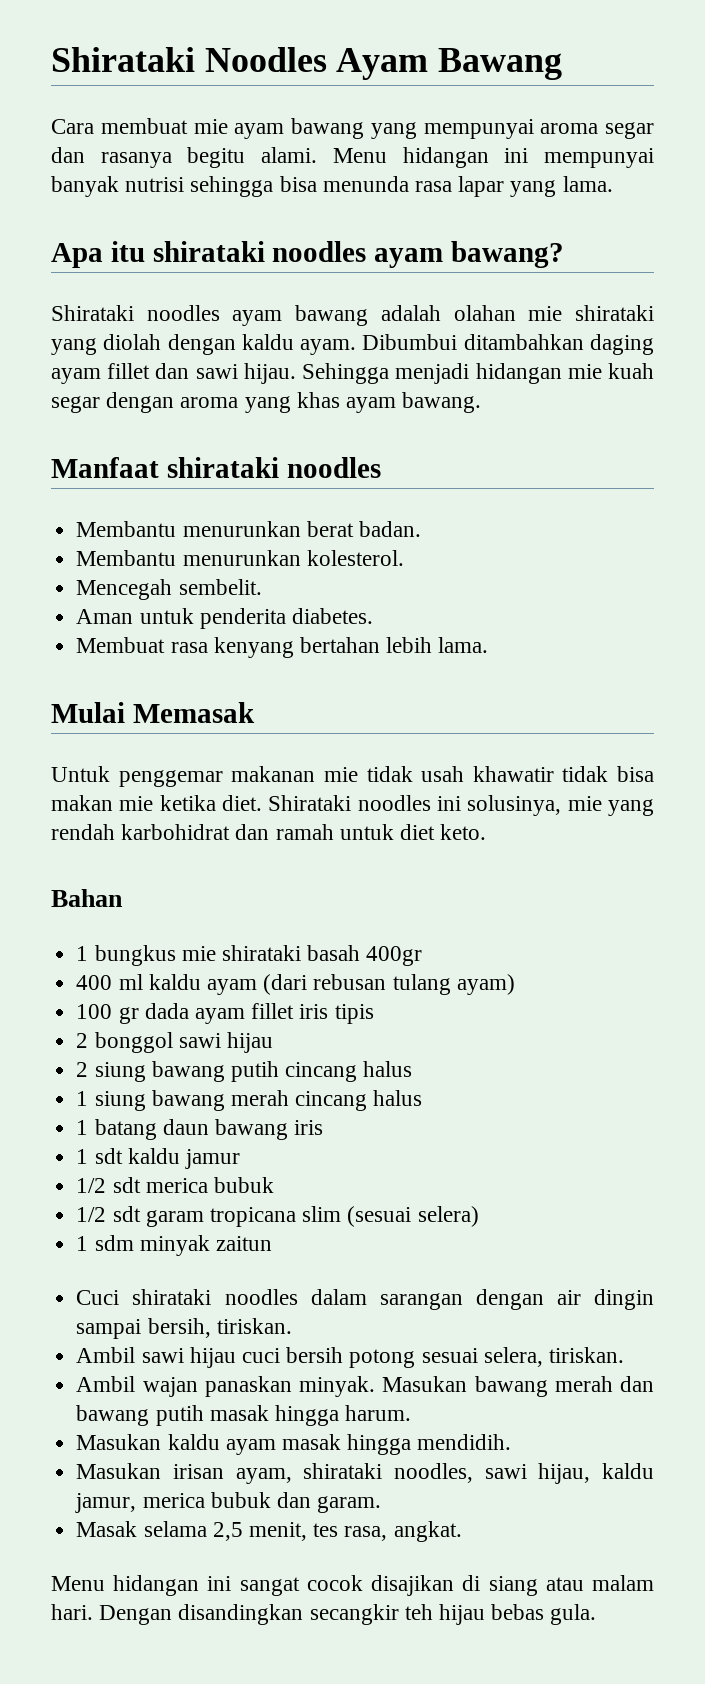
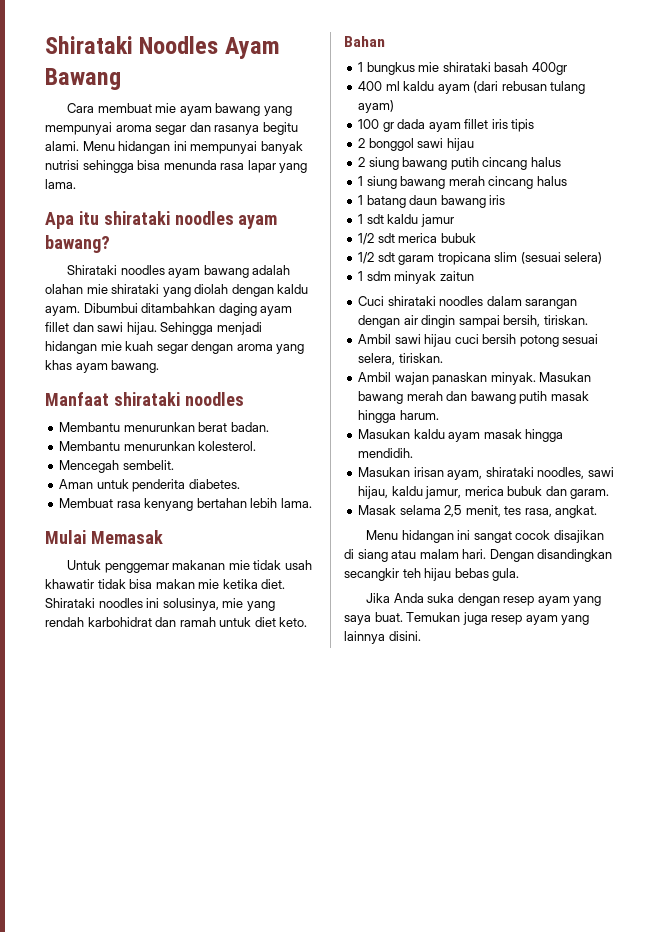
+ Jika Anda suka dengan resep ayam yang saya buat. Temukan juga resep ayam yang lainnya disini.

